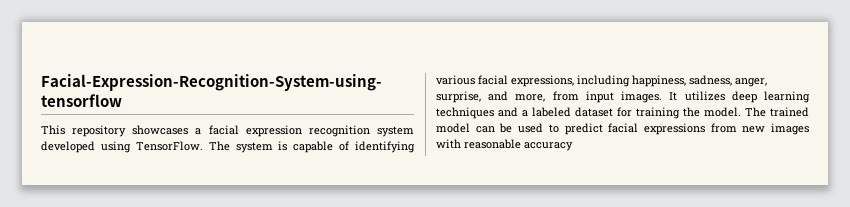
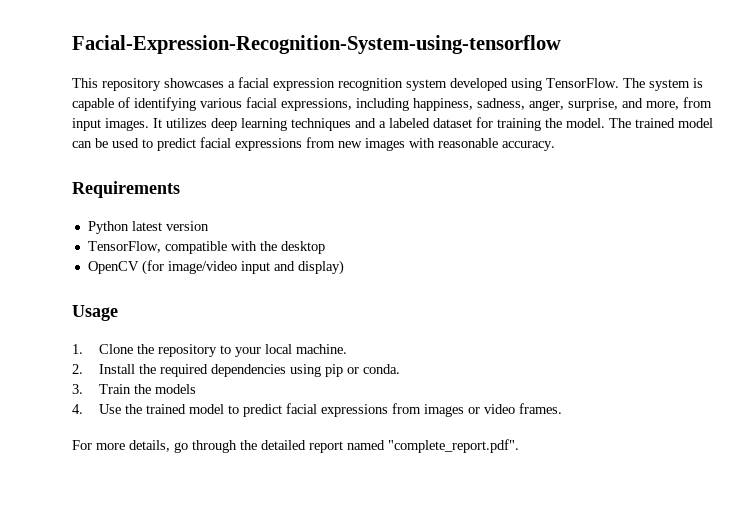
- The trained model can be used to predict facial expressions from new images with reasonable accuracy
+ The trained model can be used to predict facial expressions from new images with reasonable accuracy.
+ Requirements
+ Python latest version
+ TensorFlow, compatible with the desktop
+ OpenCV (for image/video input and display)
+ Usage
+ 1. Clone the repository to your local machine.
+ 2. Install the required dependencies using pip or conda.
+ 3. Train the models
+ 4. Use the trained model to predict facial expressions from images or video frames.
+ For more details, go through the detailed report named "complete_report.pdf".

